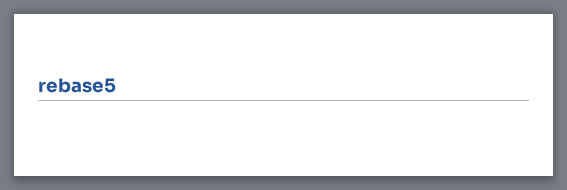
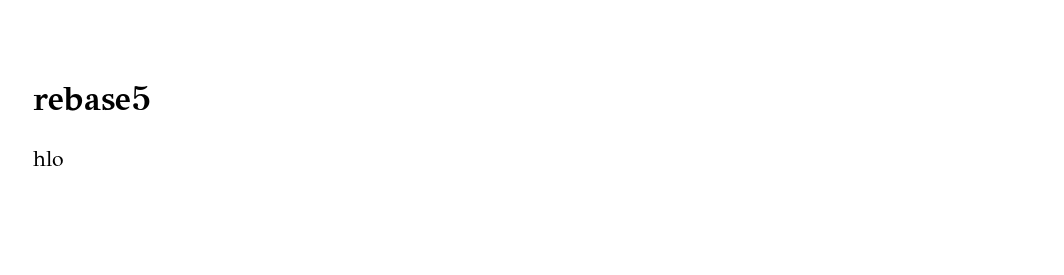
+ hlo

